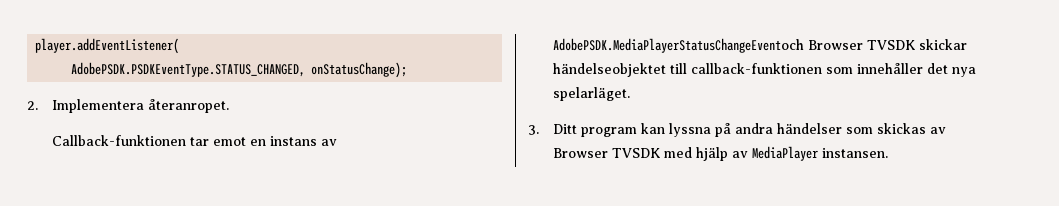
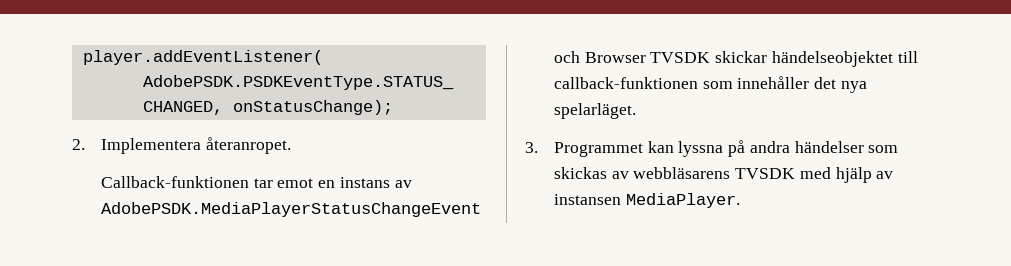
- Callback-funktionen tar emot en instans av AdobePSDK.MediaPlayerStatusChangeEventoch Browser TVSDK skickar händelseobjektet till callback-funktionen som innehåller det nya spelarläget.
+ Callback-funktionen tar emot en instans av AdobePSDK.MediaPlayerStatusChangeEvent och Browser TVSDK skickar händelseobjektet till callback-funktionen som innehåller det nya spelarläget.
- 3. Ditt program kan lyssna på andra händelser som skickas av Browser TVSDK med hjälp av MediaPlayer instansen.
+ 3. Programmet kan lyssna på andra händelser som skickas av webbläsarens TVSDK med hjälp av instansen MediaPlayer.

